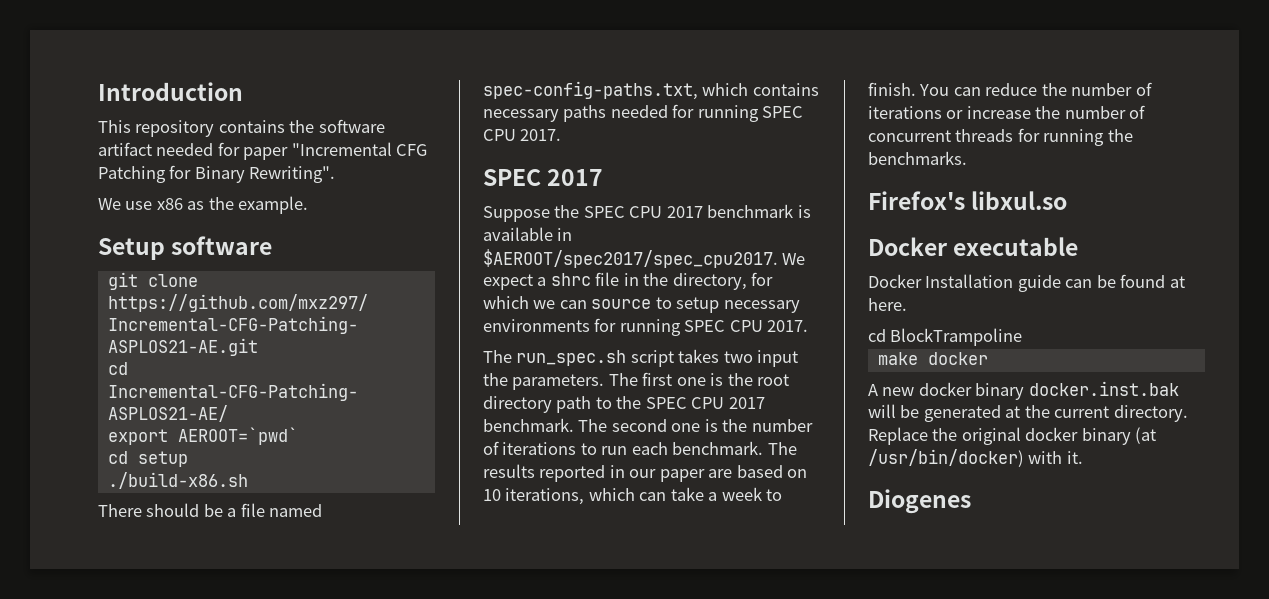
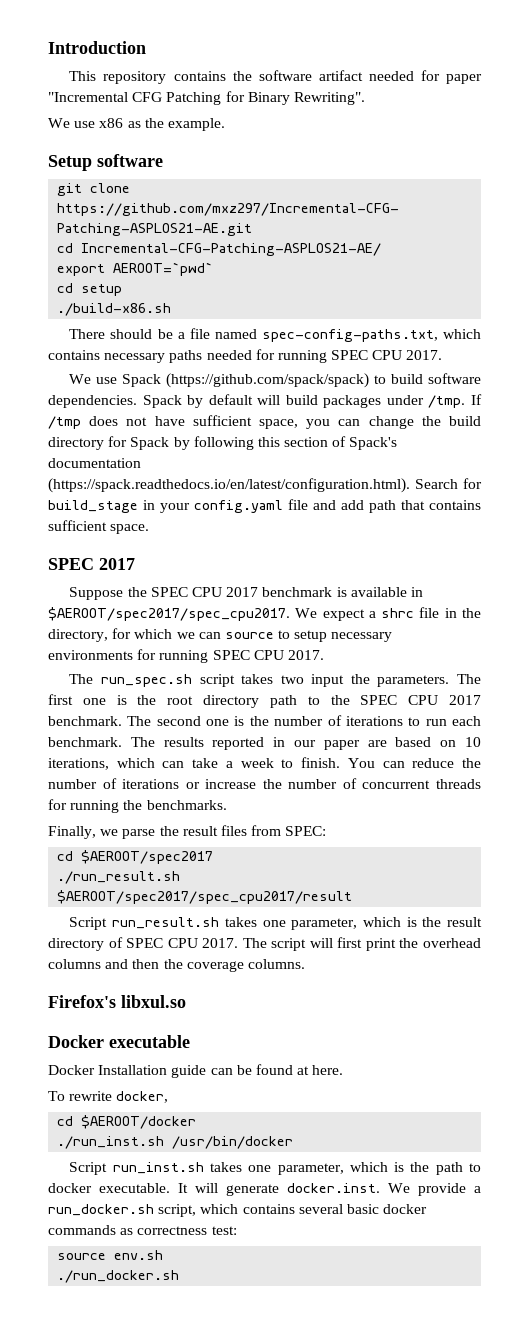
+ We use Spack (https://github.com/spack/spack) to build software dependencies. Spack by default will build packages under /tmp. If /tmp does not have sufficient space, you can change the build directory for Spack by following this section of Spack's documentation (https://spack.readthedocs.io/en/latest/configuration.html). Search for build_stage in your config.yaml file and add path that contains sufficient space.
+ Finally, we parse the result files from SPEC:
+ cd $AEROOT/spec2017
+ ./run_result.sh $AEROOT/spec2017/spec_cpu2017/result
+ Script run_result.sh takes one parameter, which is the result directory of SPEC CPU 2017. The script will first print the overhead columns and then the coverage columns.
- cd BlockTrampoline
- make docker
- A new docker binary docker.inst.bak will be generated at the current directory. Replace the original docker binary (at /usr/bin/docker) with it.
- Diogenes
+ To rewrite docker,
+ cd $AEROOT/docker
+ ./run_inst.sh /usr/bin/docker
+ Script run_inst.sh takes one parameter, which is the path to docker executable. It will generate docker.inst. We provide a run_docker.sh script, which contains several basic docker commands as correctness test:
+ source env.sh
+ ./run_docker.sh

